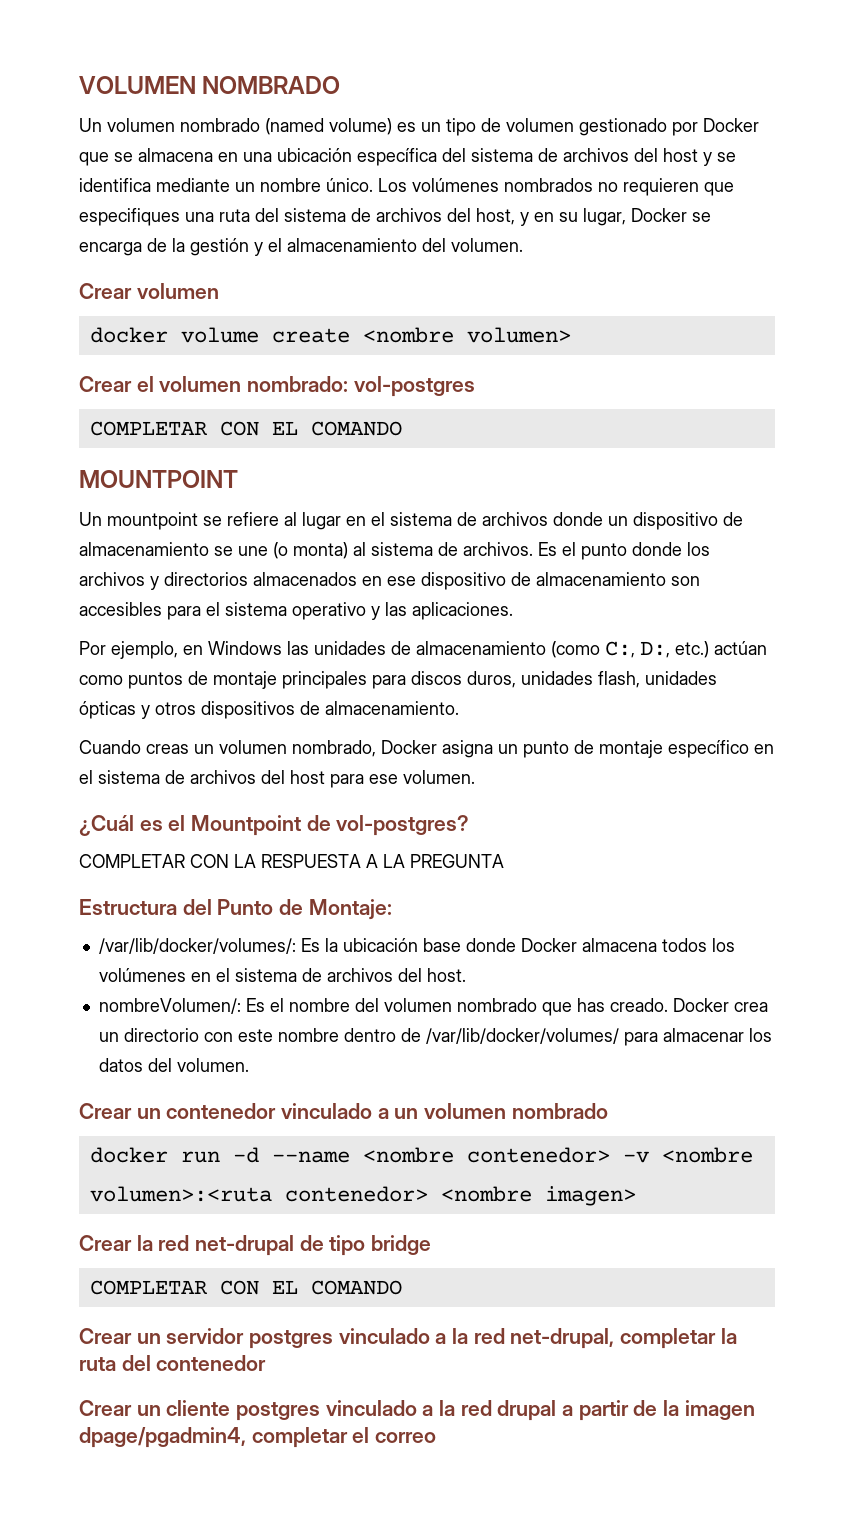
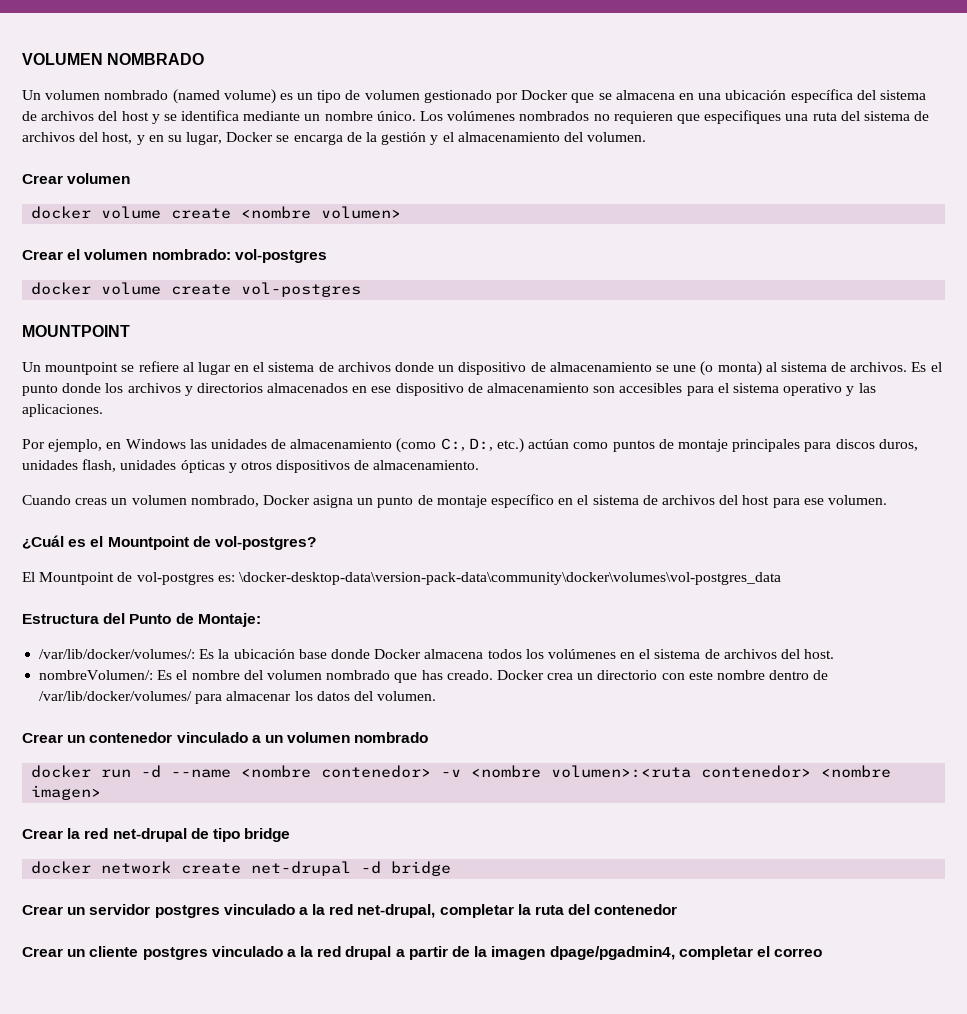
  Crear el volumen nombrado: vol-postgres
- COMPLETAR CON EL COMANDO
+ docker volume create vol-postgres
- COMPLETAR CON LA RESPUESTA A LA PREGUNTA
+ El Mountpoint de vol-postgres es: \docker-desktop-data\version-pack-data\community\docker\volumes\vol-postgres_data
  Crear la red net-drupal de tipo bridge
- COMPLETAR CON EL COMANDO
+ docker network create net-drupal -d bridge

